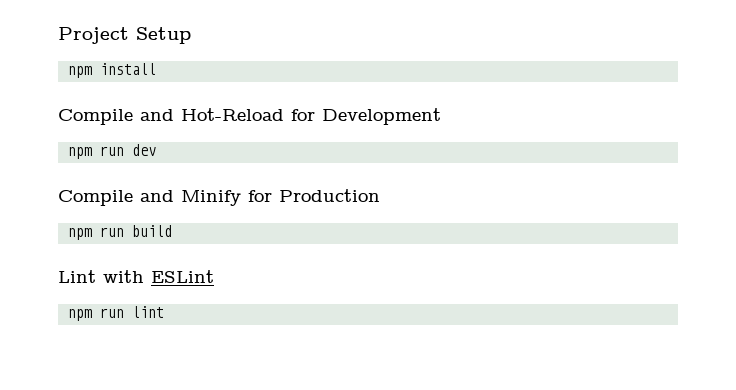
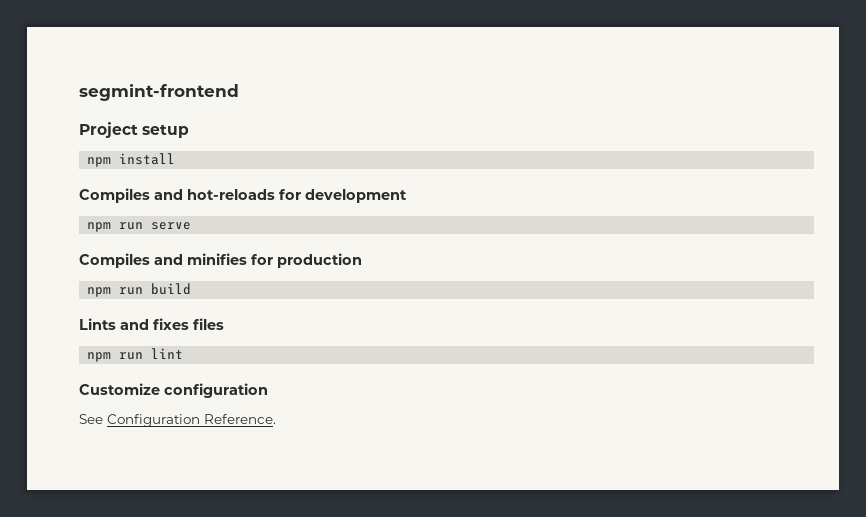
- Project Setup
+ segmint-frontend
+ Project setup
- Compile and Hot-Reload for Development
- npm run dev
- Compile and Minify for Production
+ Compiles and hot-reloads for development
+ npm run serve
+ Compiles and minifies for production
- Lint with ESLint
+ Lints and fixes files
+ Customize configuration
+ See Configuration Reference.

